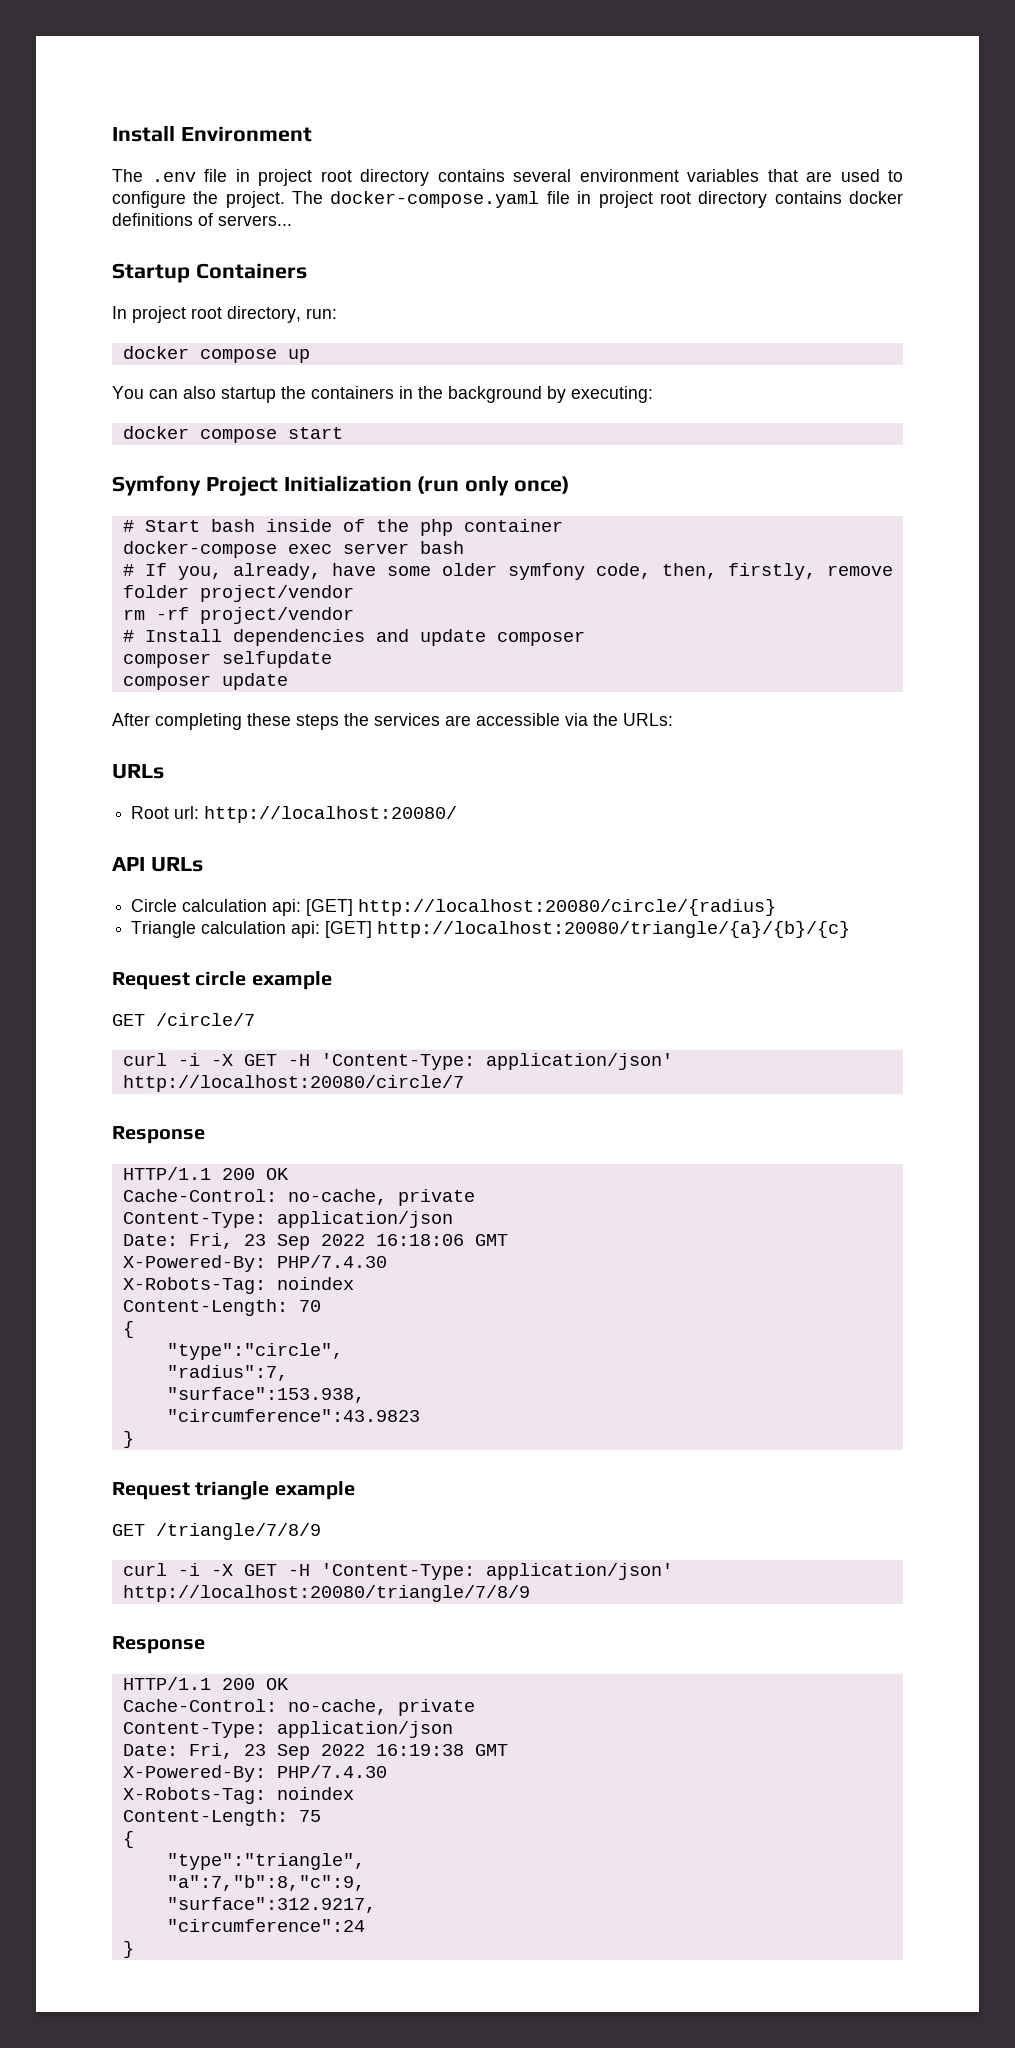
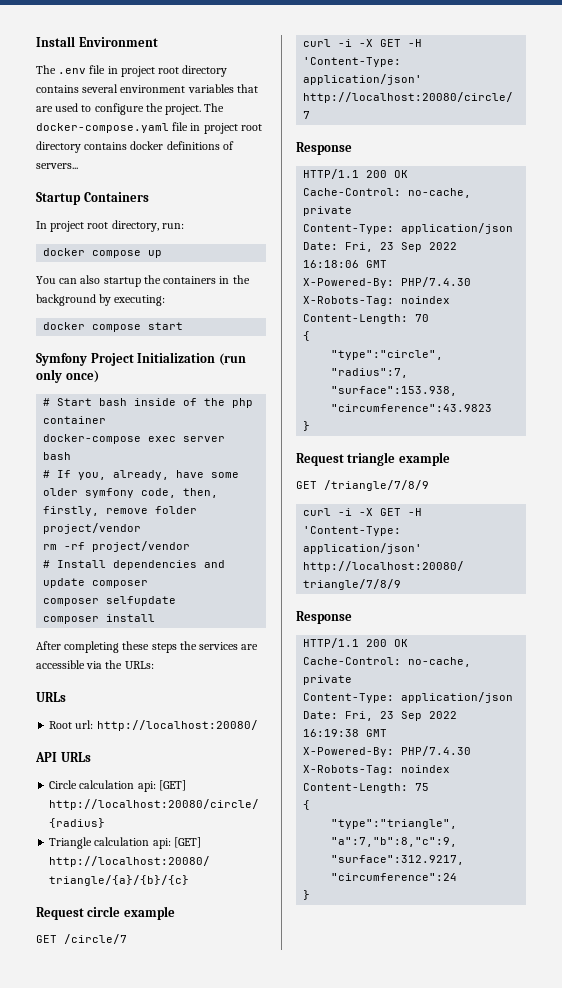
- composer update
+ composer install

